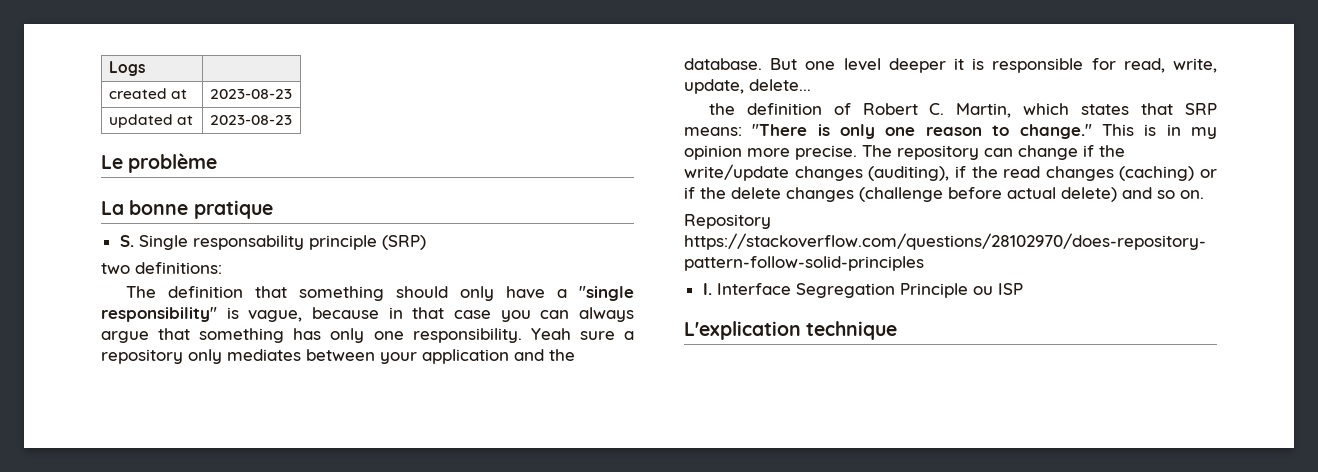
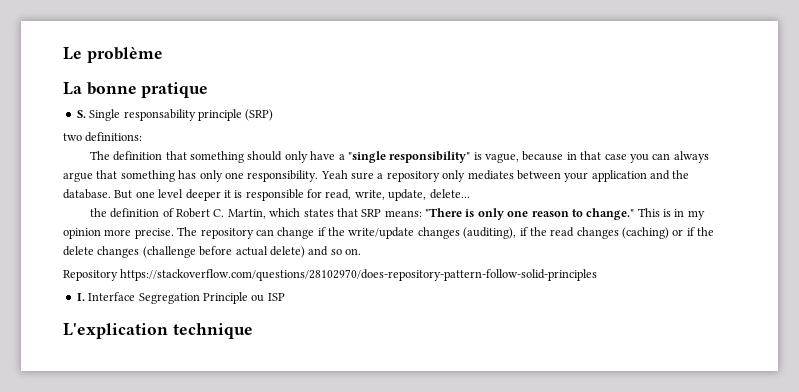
- Logs |
- created at | 2023-08-23
- updated at | 2023-08-23

